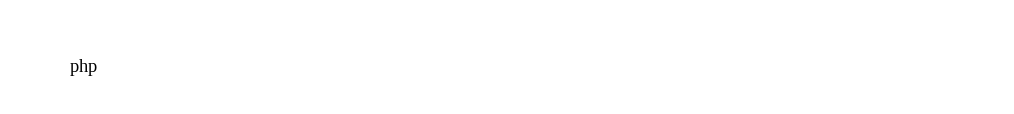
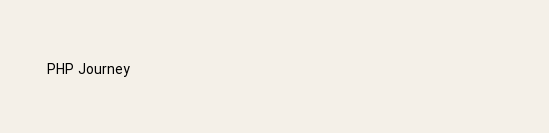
- php
+ PHP Journey

